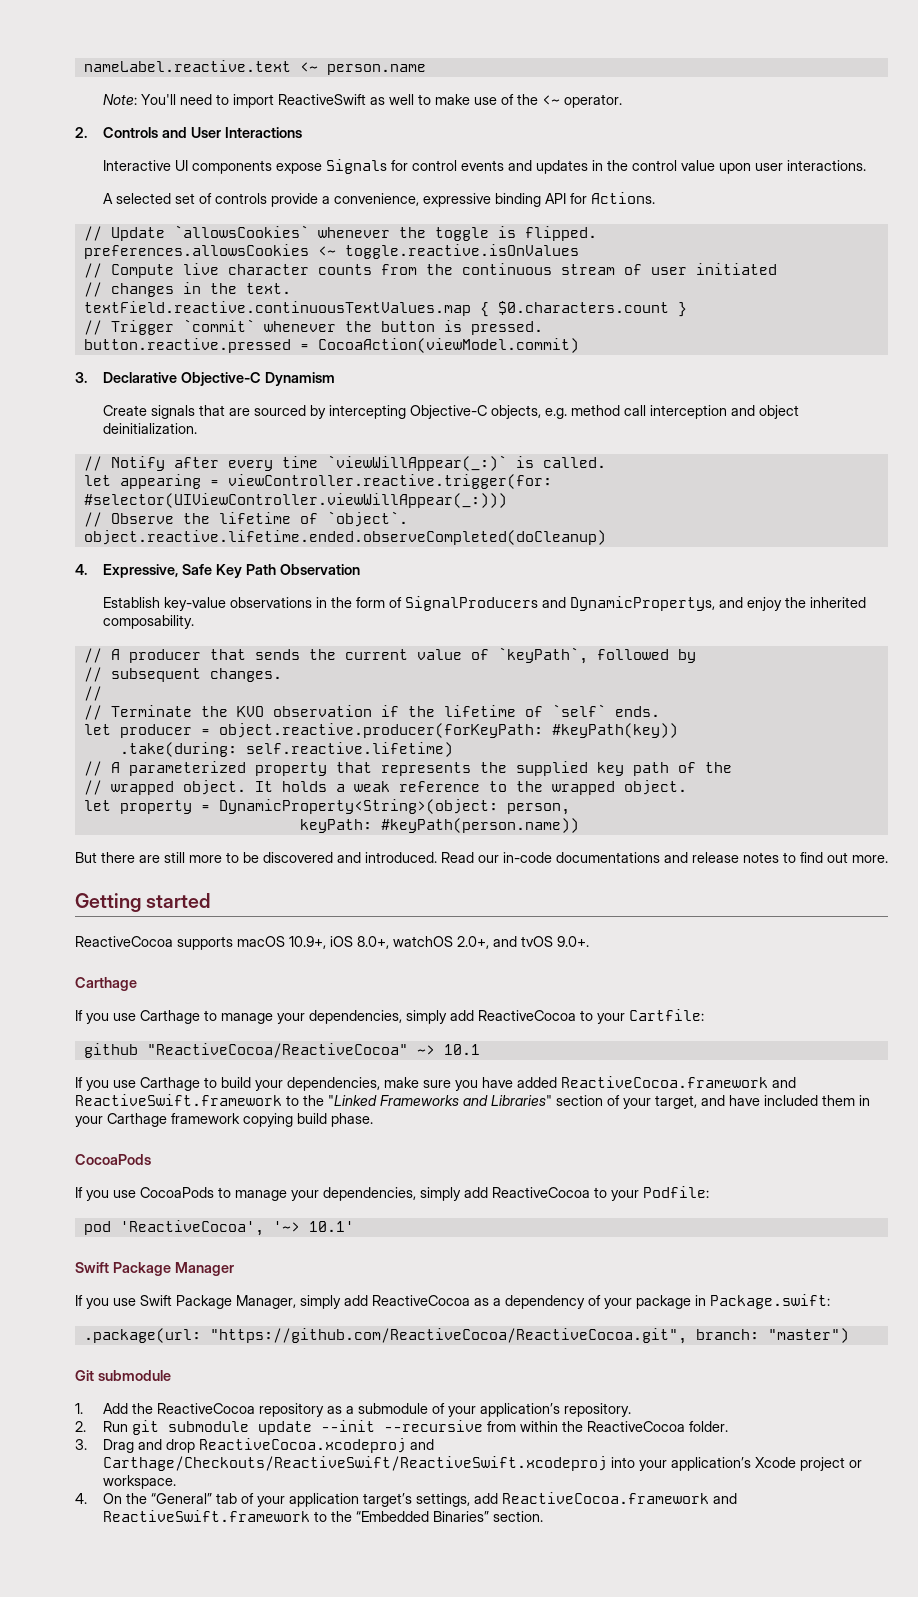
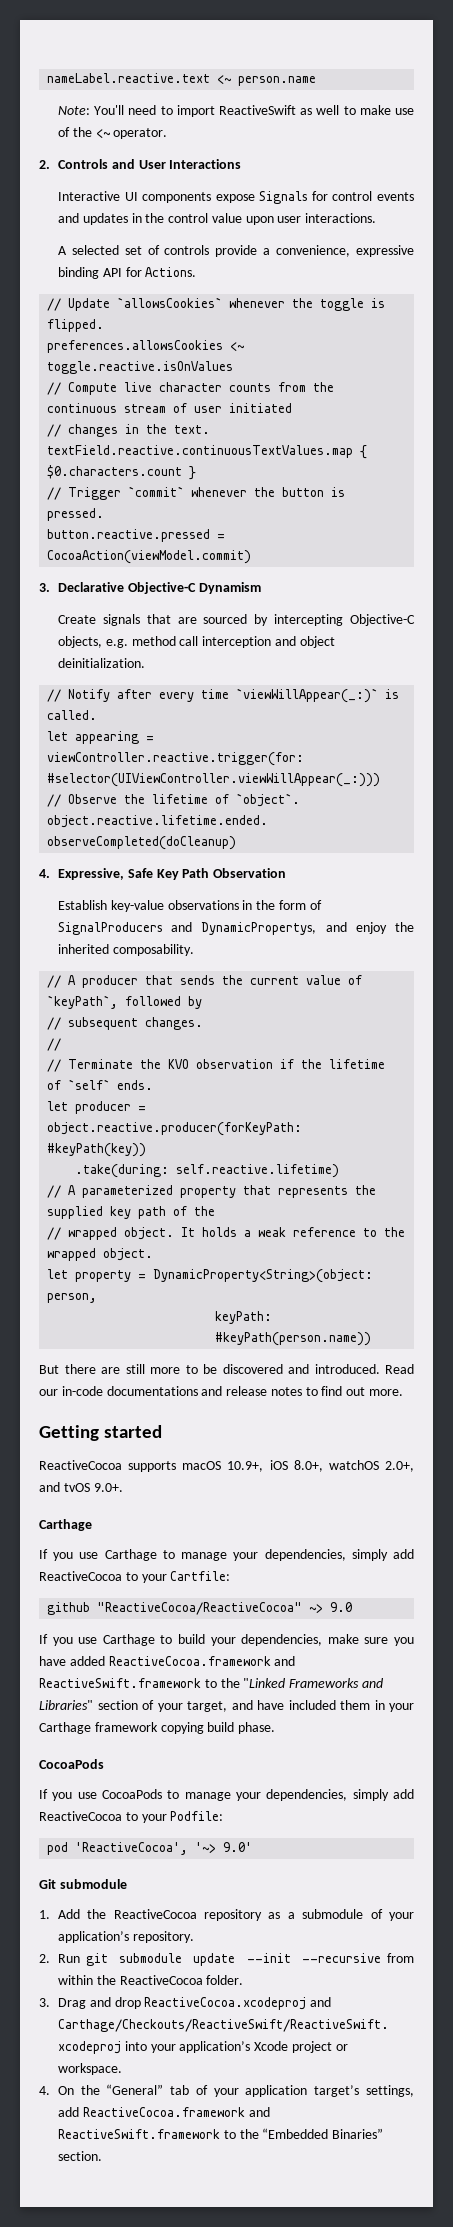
- github "ReactiveCocoa/ReactiveCocoa" ~> 10.1
+ github "ReactiveCocoa/ReactiveCocoa" ~> 9.0
- pod 'ReactiveCocoa', '~> 10.1'
- Swift Package Manager
- If you use Swift Package Manager, simply add ReactiveCocoa as a dependency of your package in Package.swift:
- .package(url: "https://github.com/ReactiveCocoa/ReactiveCocoa.git", branch: "master")
+ pod 'ReactiveCocoa', '~> 9.0'

